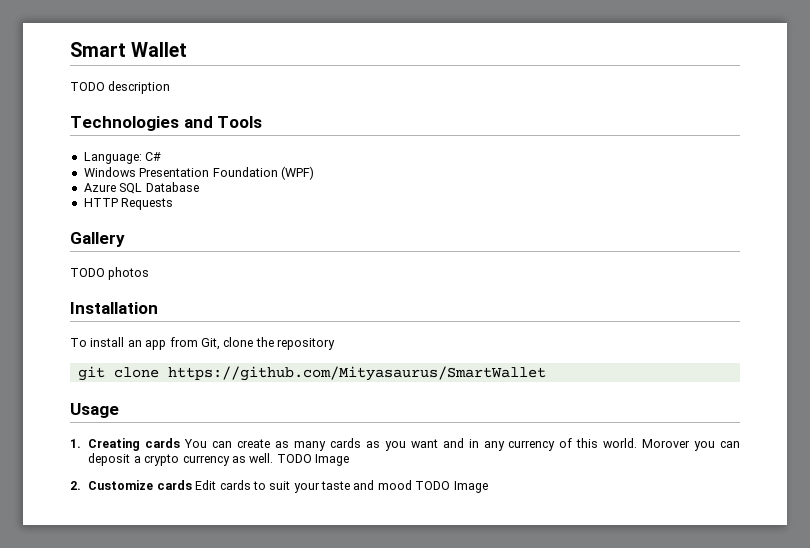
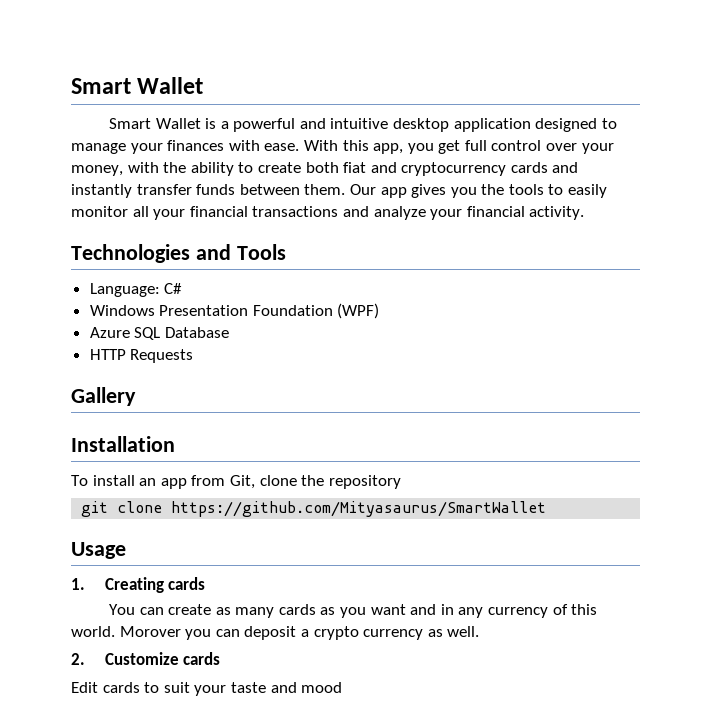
- TODO description
+ Smart Wallet is a powerful and intuitive desktop application designed to manage your finances with ease. With this app, you get full control over your money, with the ability to create both fiat and cryptocurrency cards and instantly transfer funds between them. Our app gives you the tools to easily monitor all your financial transactions and analyze your financial activity.
- TODO photos
- 1. Creating cards You can create as many cards as you want and in any currency of this world.
+ 1. Creating cards
+ You can create as many cards as you want and in any currency of this world.
- Morover you can deposit a crypto currency as well. TODO Image
+ Morover you can deposit a crypto currency as well.
- 2. Customize cards Edit cards to suit your taste and mood TODO Image
+ 2. Customize cards
+ Edit cards to suit your taste and mood

